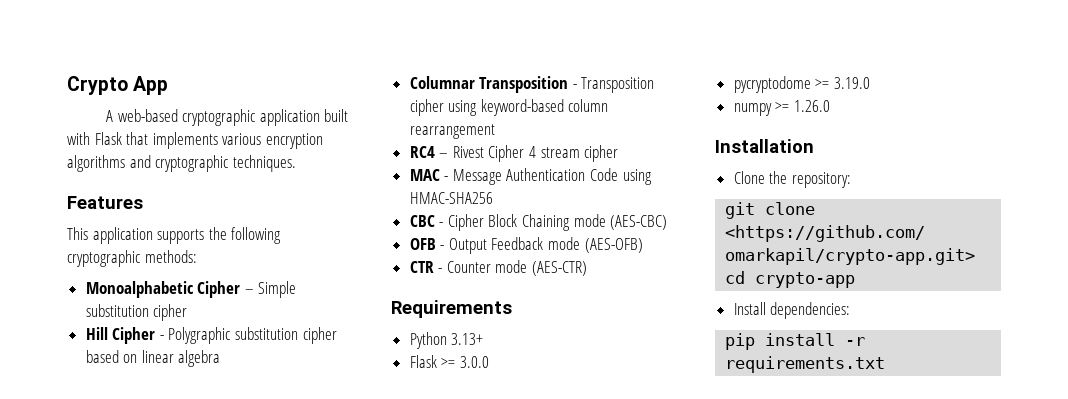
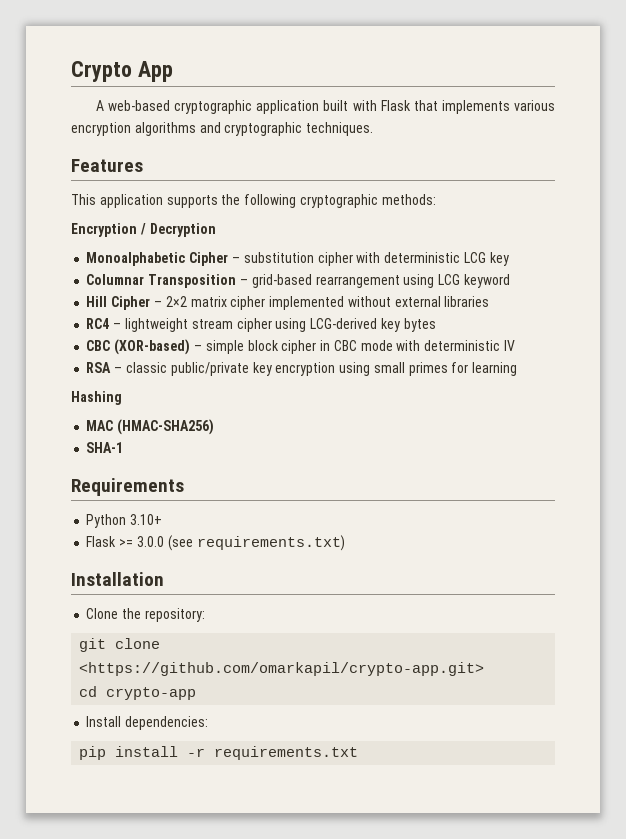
+ Encryption / Decryption
- Monoalphabetic Cipher – Simple substitution cipher
- Hill Cipher - Polygraphic substitution cipher based on linear algebra
- Columnar Transposition - Transposition cipher using keyword-based column rearrangement
+ Monoalphabetic Cipher – substitution cipher with deterministic LCG key
+ Columnar Transposition – grid-based rearrangement using LCG keyword
+ Hill Cipher – 2×2 matrix cipher implemented without external libraries
- RC4 – Rivest Cipher 4 stream cipher
- MAC - Message Authentication Code using HMAC-SHA256
- CBC - Cipher Block Chaining mode (AES-CBC)
- OFB - Output Feedback mode (AES-OFB)
- CTR - Counter mode (AES-CTR)
+ RC4 – lightweight stream cipher using LCG-derived key bytes
+ CBC (XOR-based) – simple block cipher in CBC mode with deterministic IV
+ RSA – classic public/private key encryption using small primes for learning
+ Hashing
+ MAC (HMAC-SHA256)
+ SHA-1
- Python 3.13+
+ Python 3.10+
- Flask >= 3.0.0
- pycryptodome >= 3.19.0
- numpy >= 1.26.0
+ Flask >= 3.0.0 (see requirements.txt)

